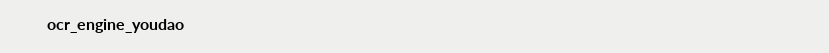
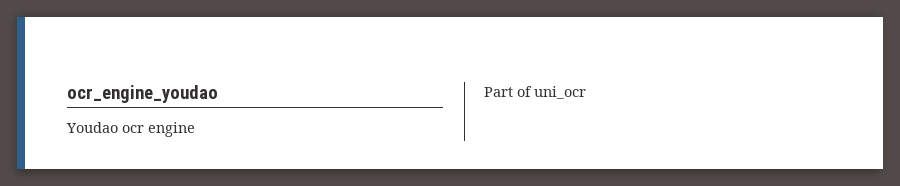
+ Youdao ocr engine
+ Part of uni_ocr

